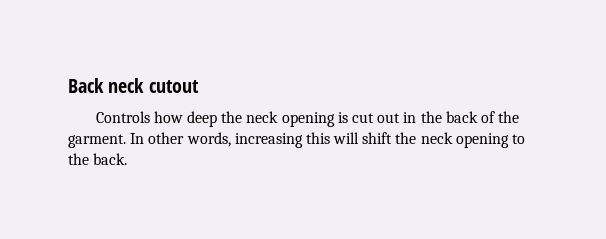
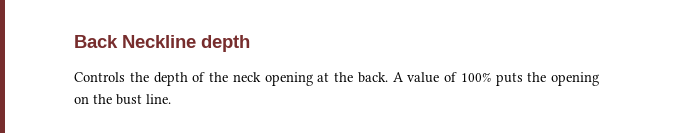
- Back neck cutout
+ Back Neckline depth
- Controls how deep the neck opening is cut out in the back of the garment. In other words, increasing this will shift the neck opening to the back.
+ Controls the depth of the neck opening at the back. A value of 100% puts the opening on the bust line.

